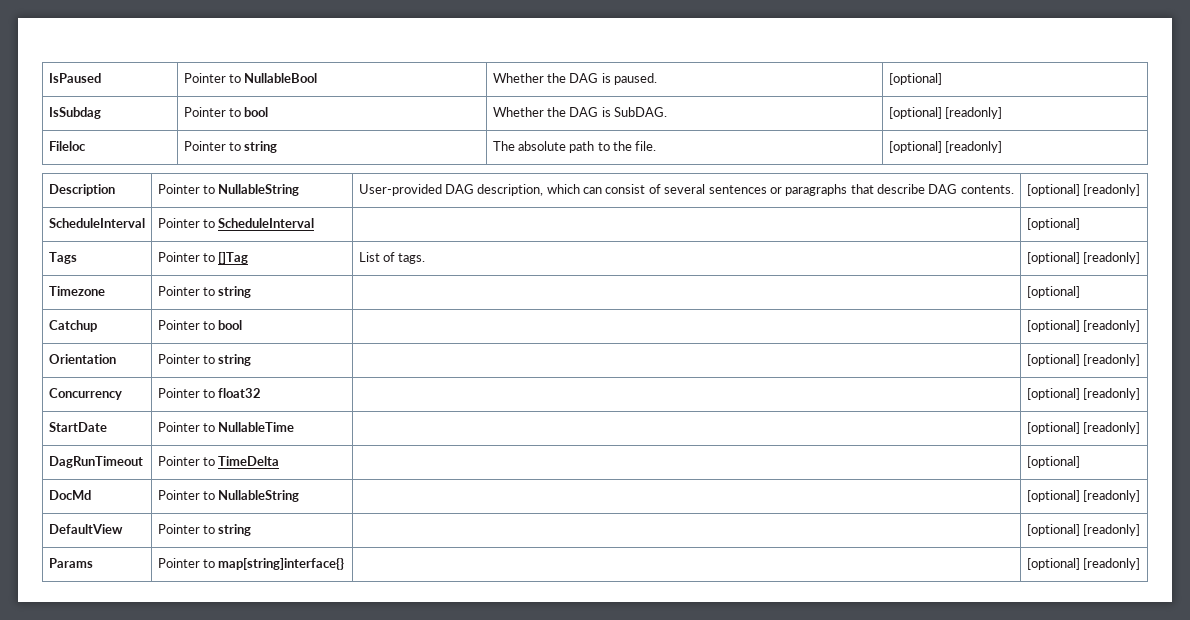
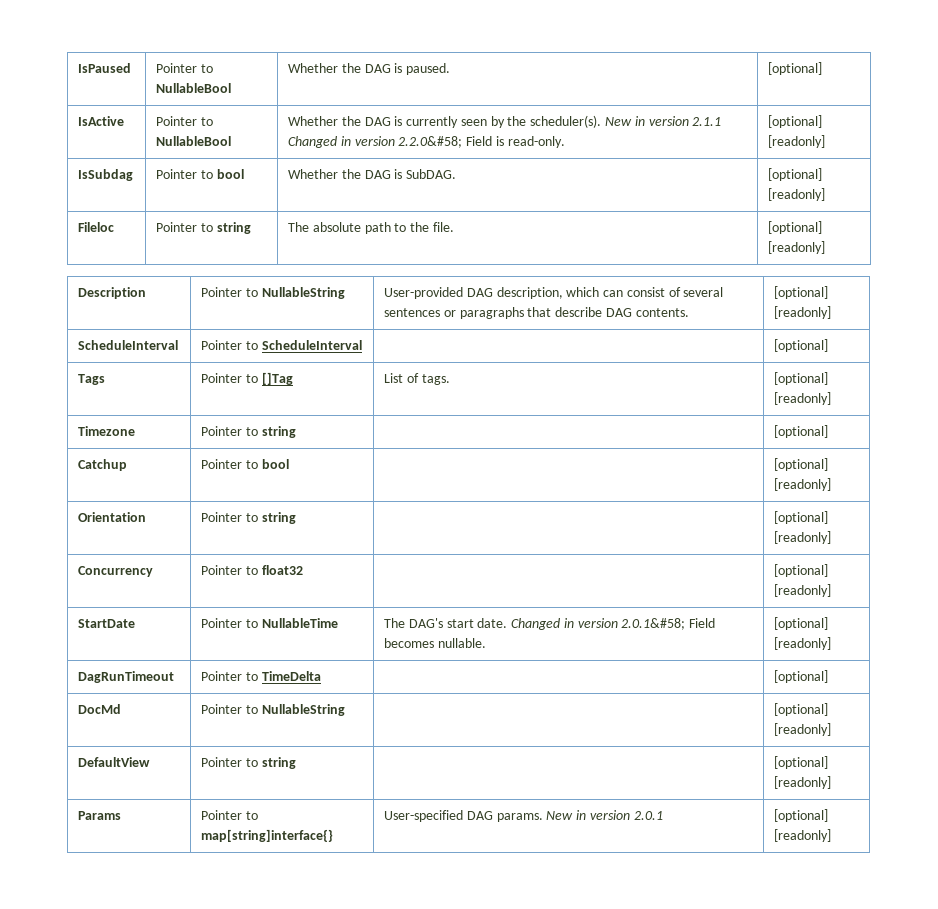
+ IsActive | Pointer to NullableBool | Whether the DAG is currently seen by the scheduler(s). New in version 2.1.1 Changed in version 2.2.0&#58; Field is read-only. | [optional] [readonly]
- StartDate | Pointer to NullableTime | | [optional] [readonly]
+ StartDate | Pointer to NullableTime | The DAG's start date. Changed in version 2.0.1&#58; Field becomes nullable. | [optional] [readonly]
- Params | Pointer to map[string]interface{} | | [optional] [readonly]
+ Params | Pointer to map[string]interface{} | User-specified DAG params. New in version 2.0.1 | [optional] [readonly]

